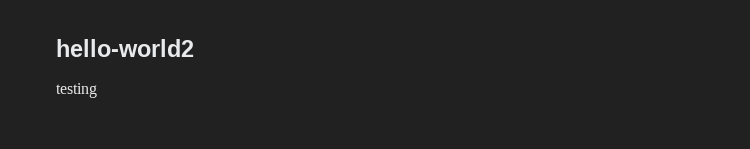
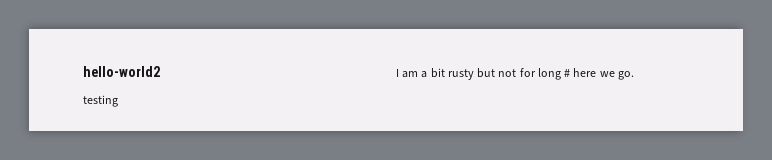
+ I am a bit rusty but not for long # here we go.

